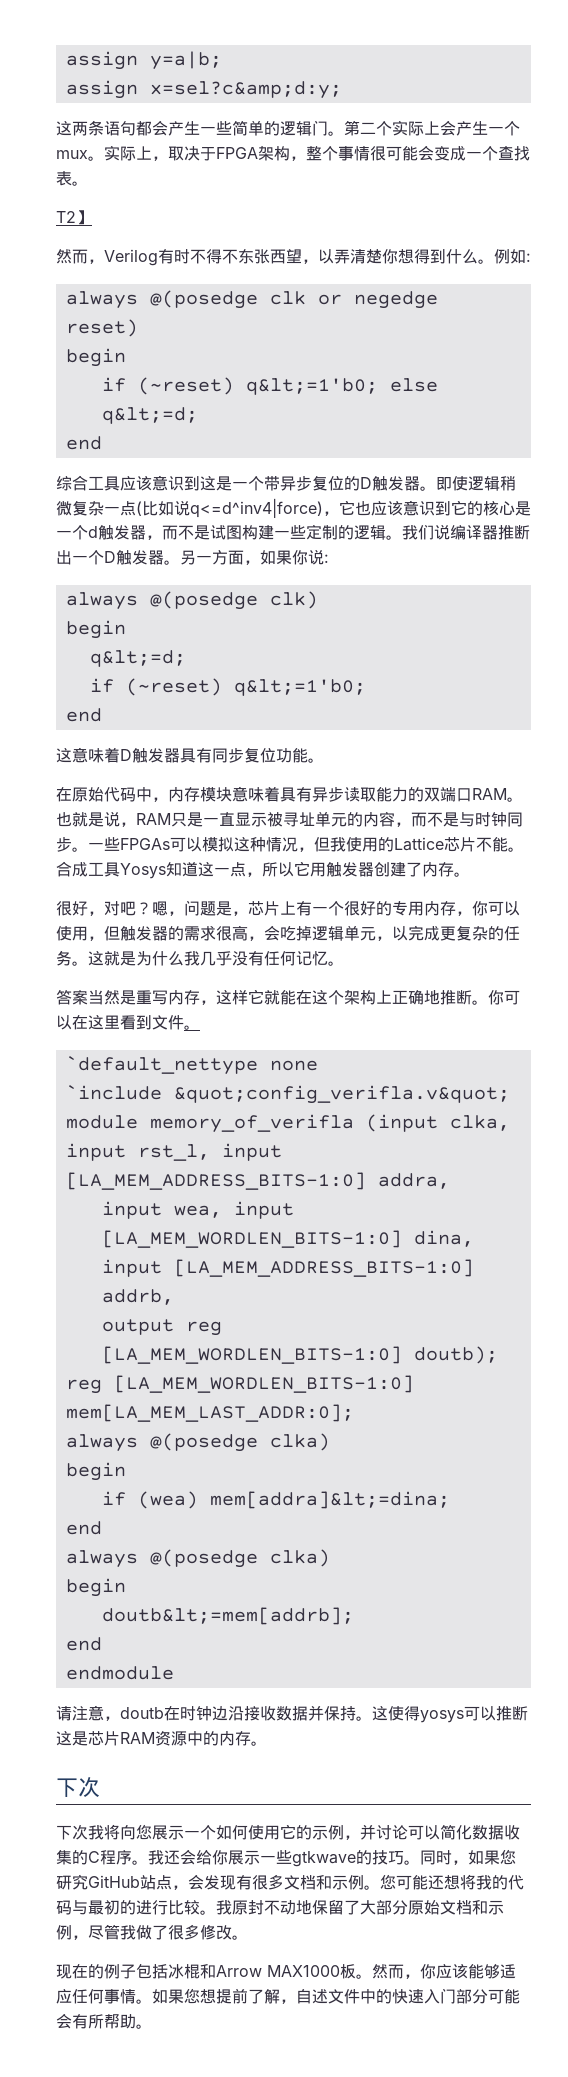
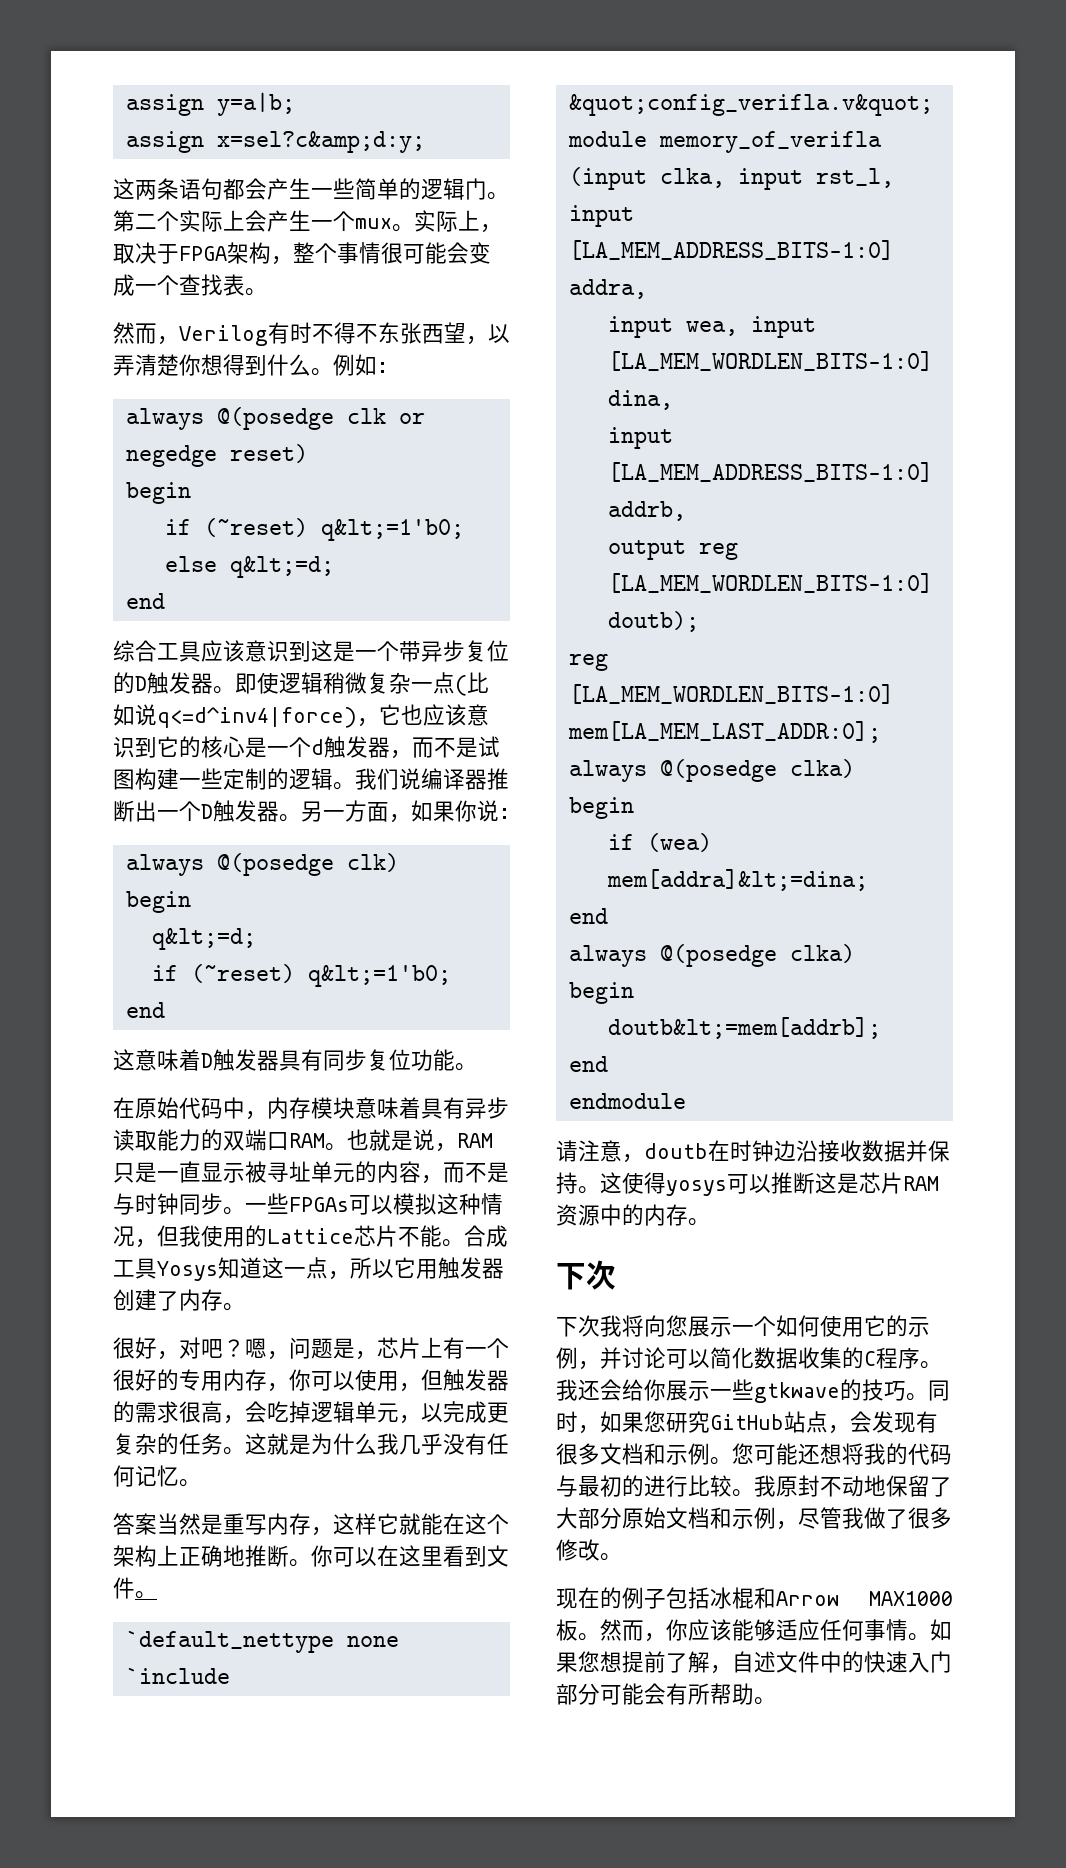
- T2】

